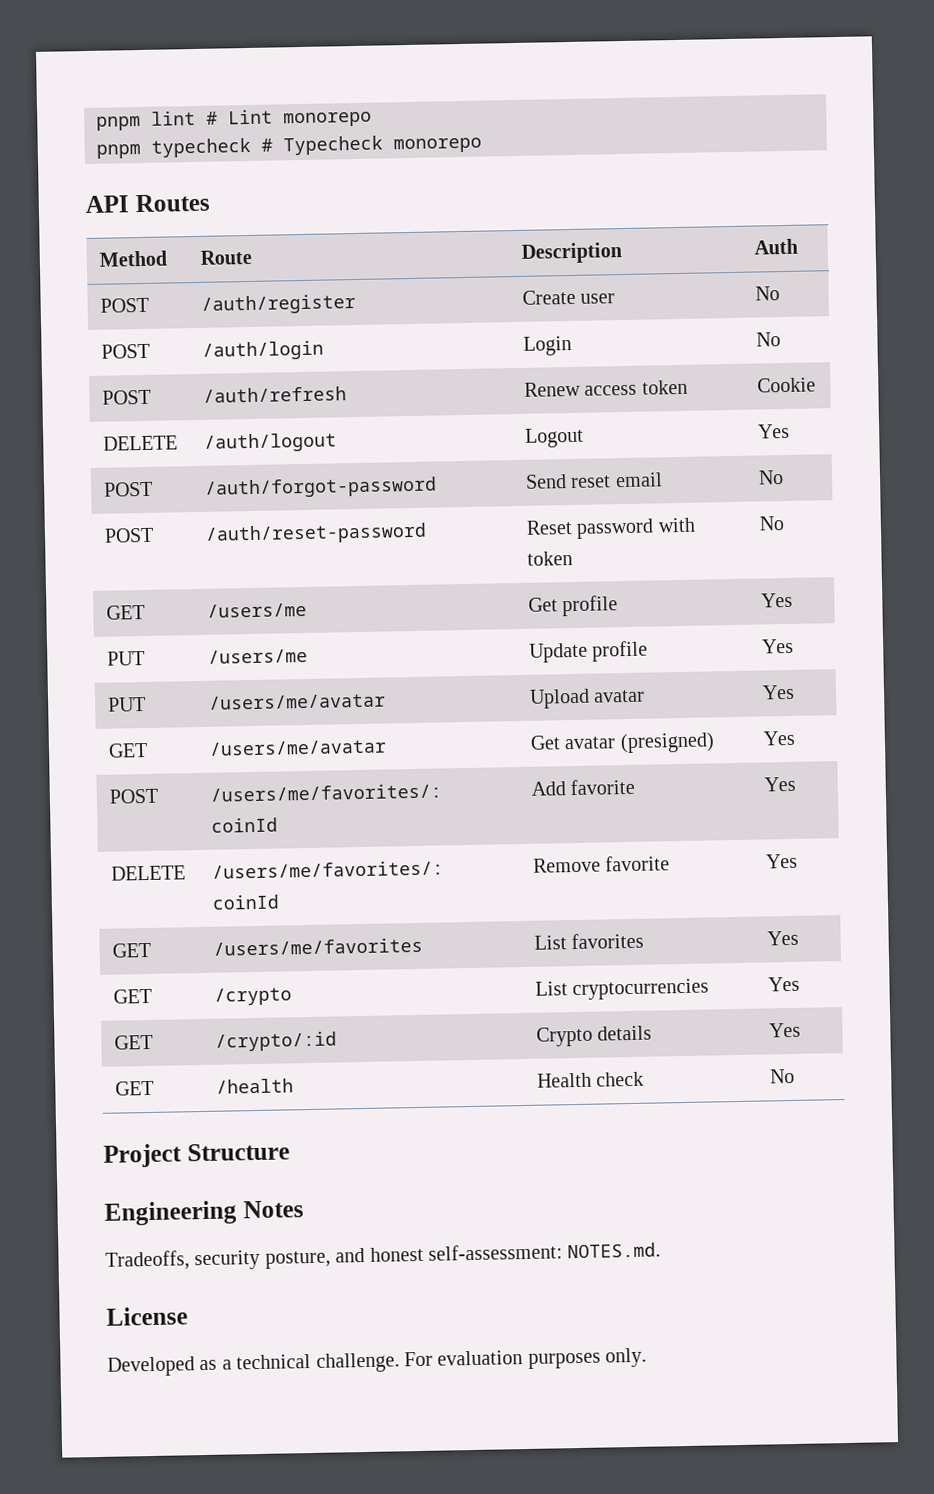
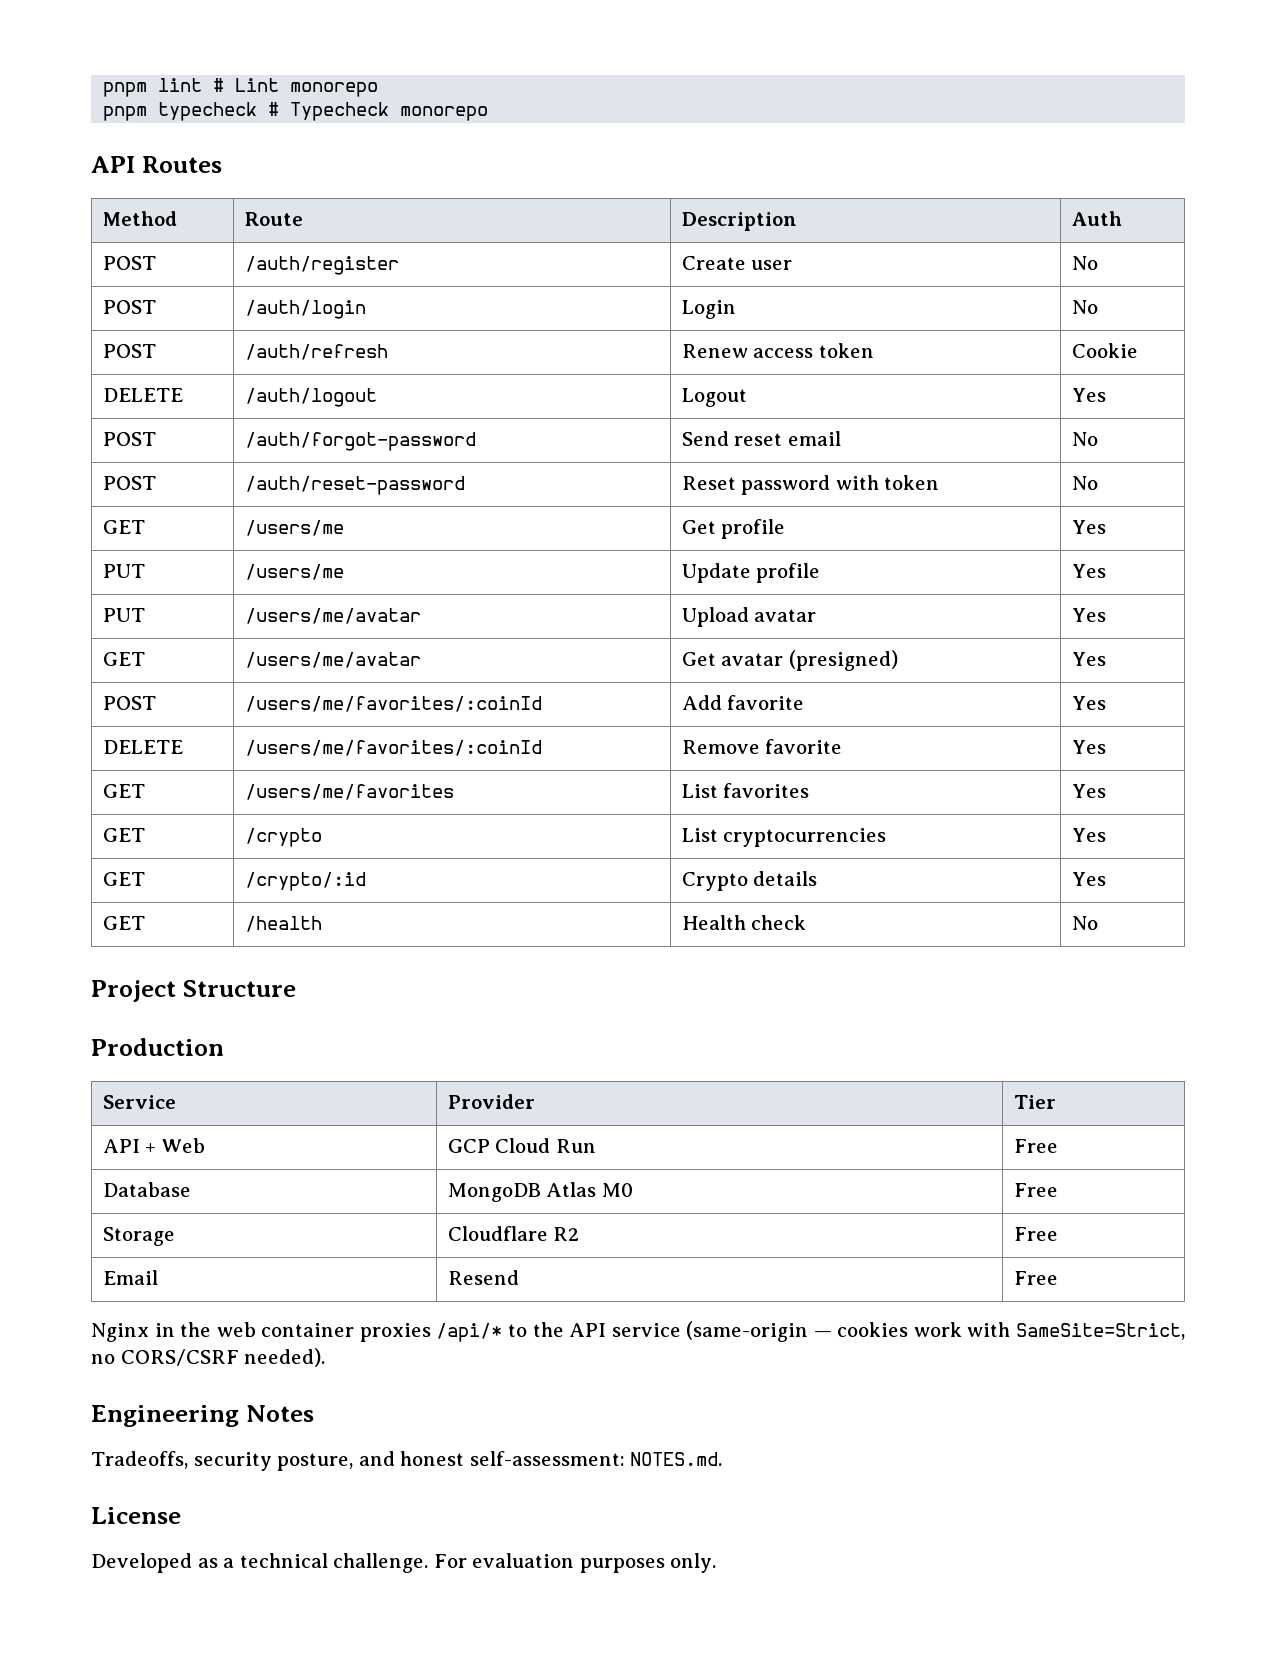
+ Production
+ Service | Provider | Tier
+ API + Web | GCP Cloud Run | Free
+ Database | MongoDB Atlas M0 | Free
+ Storage | Cloudflare R2 | Free
+ Email | Resend | Free
+ Nginx in the web container proxies /api/* to the API service (same-origin — cookies work with SameSite=Strict, no CORS/CSRF needed).

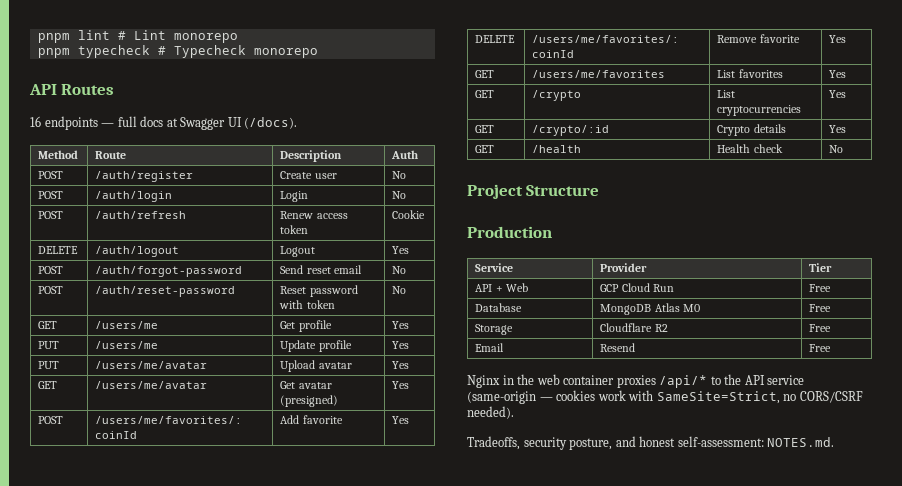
+ 16 endpoints — full docs at Swagger UI (/docs).
- Engineering Notes
- License
- Developed as a technical challenge. For evaluation purposes only.

